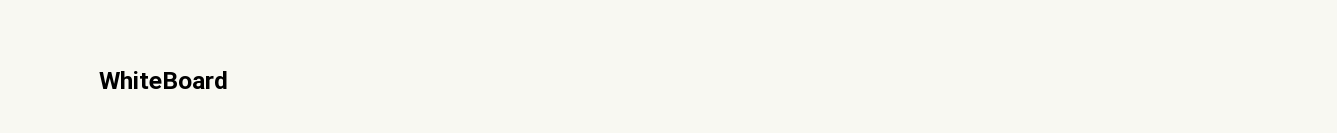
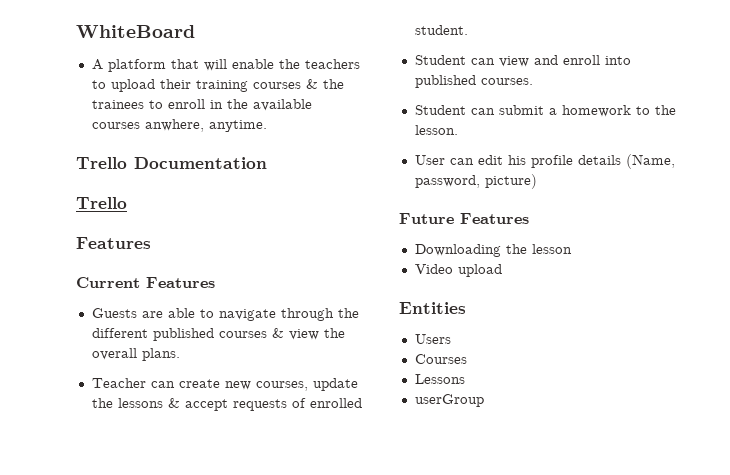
+ A platform that will enable the teachers to upload their training courses & the trainees to enroll in the available courses anwhere, anytime.
+ Trello Documentation
+ Trello
+ Features
+ Current Features
+ Guests are able to navigate through the different published courses & view the overall plans.
+ Teacher can create new courses, update the lessons & accept requests of enrolled student.
+ Student can view and enroll into published courses.
+ Student can submit a homework to the lesson.
+ User can edit his profile details (Name, password, picture)
+ Future Features
+ Downloading the lesson
+ Video upload
+ Entities
+ Users
+ Courses
+ Lessons
+ userGroup

